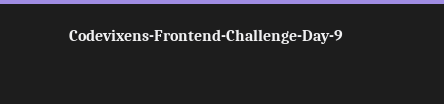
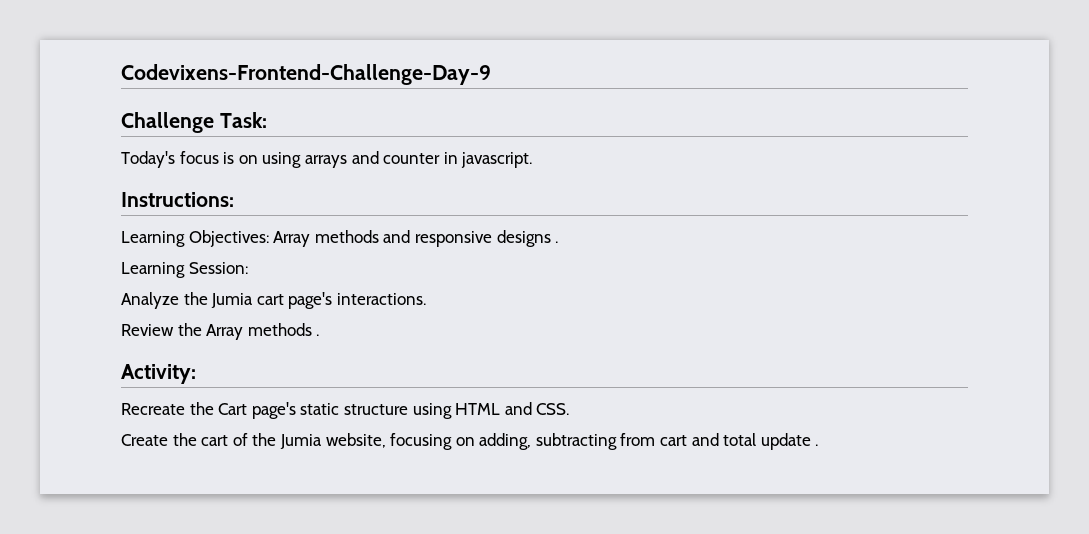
+ Challenge Task:
+ Today's focus is on using arrays and counter in javascript.
+ Instructions:
+ Learning Objectives: Array methods and responsive designs .
+ Learning Session:
+ Analyze the Jumia cart page's interactions.
+ Review the Array methods .
+ Activity:
+ Recreate the Cart page's static structure using HTML and CSS.
+ Create the cart of the Jumia website, focusing on adding, subtracting from cart and total update .

